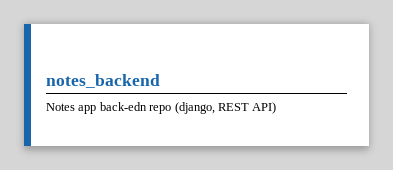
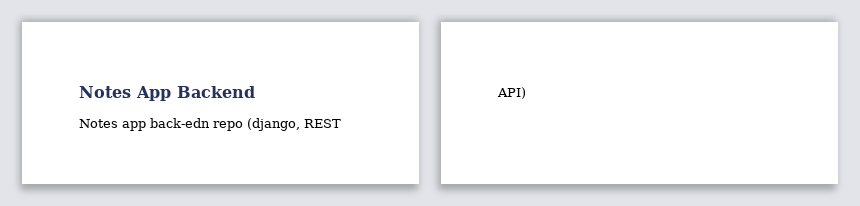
- notes_backend
+ Notes App Backend

